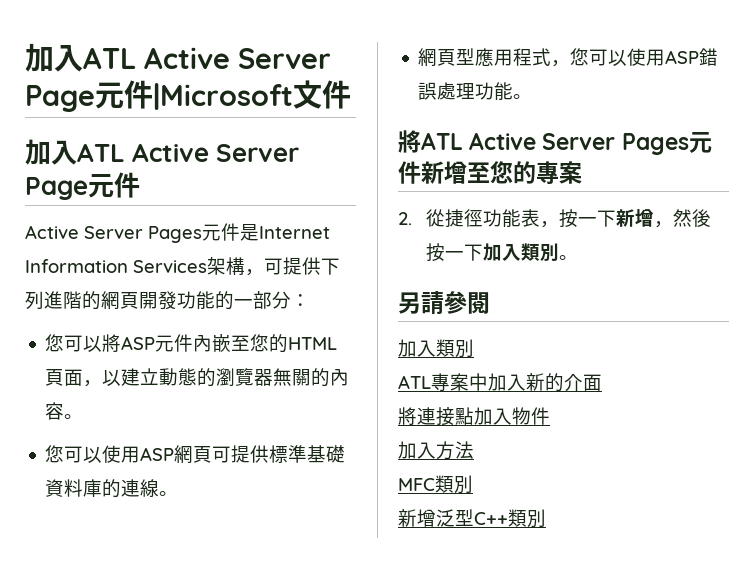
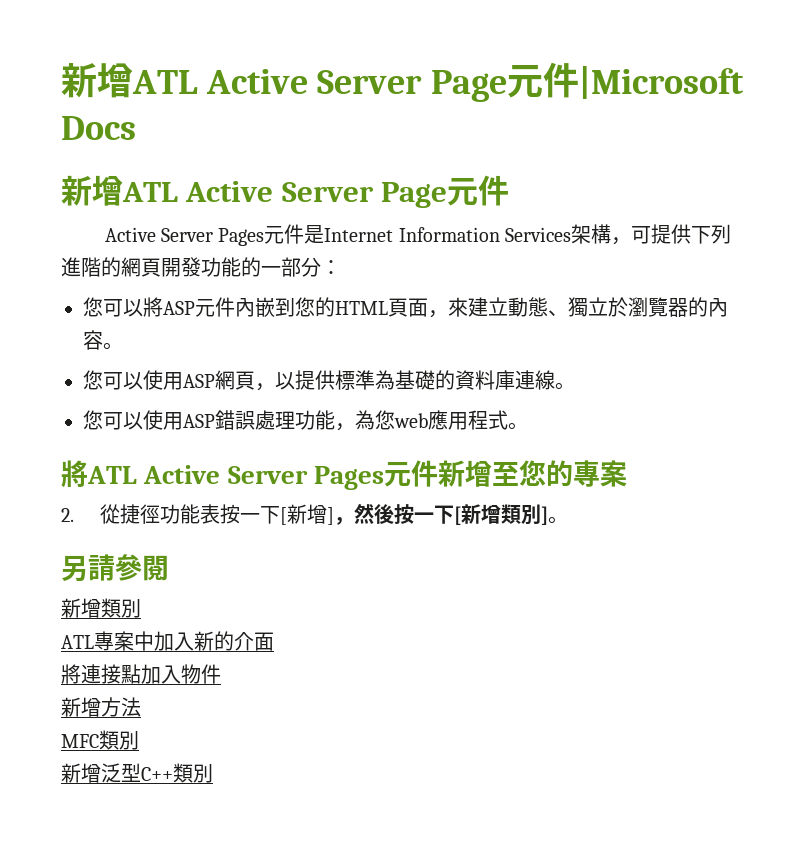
- 加入ATL Active Server Page元件|Microsoft文件
- 加入ATL Active Server Page元件
+ 新增ATL Active Server Page元件|Microsoft Docs
+ 新增ATL Active Server Page元件
- 您可以將ASP元件內嵌至您的HTML頁面，以建立動態的瀏覽器無關的內容。
+ 您可以將ASP元件內嵌到您的HTML頁面，來建立動態、獨立於瀏覽器的內容。
- 您可以使用ASP網頁可提供標準基礎資料庫的連線。
- 網頁型應用程式，您可以使用ASP錯誤處理功能。
+ 您可以使用ASP網頁，以提供標準為基礎的資料庫連線。
+ 您可以使用ASP錯誤處理功能，為您web應用程式。
- 2.從捷徑功能表，按一下新增，然後按一下加入類別。
+ 2.從捷徑功能表按一下[新增]，然後按一下[新增類別]。
  另請參閱
- 加入類別
+ 新增類別
- 加入方法
+ 新增方法

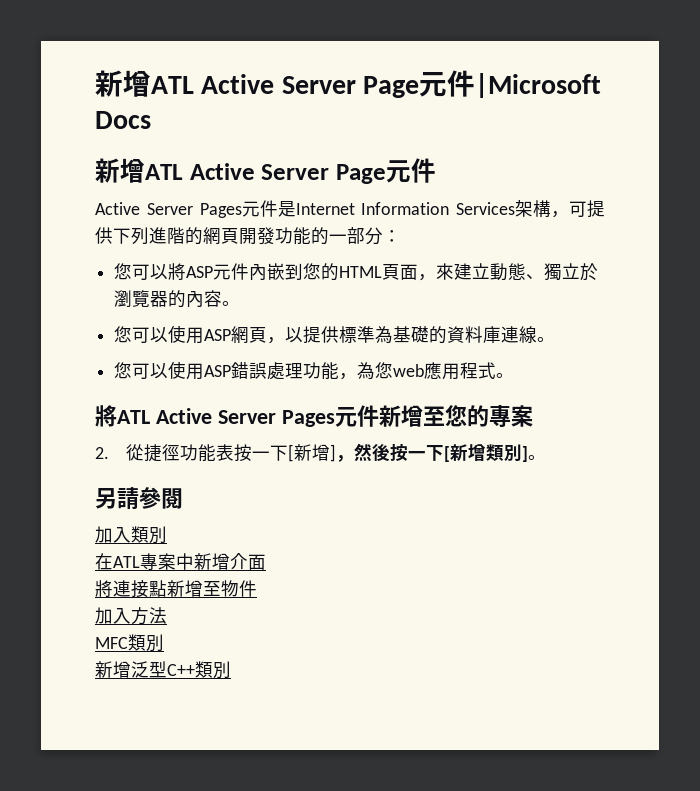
  另請參閱
- 新增類別
- ATL專案中加入新的介面
+ 加入類別
+ 在ATL專案中新增介面
- 將連接點加入物件
+ 將連接點新增至物件
- 新增方法
+ 加入方法

